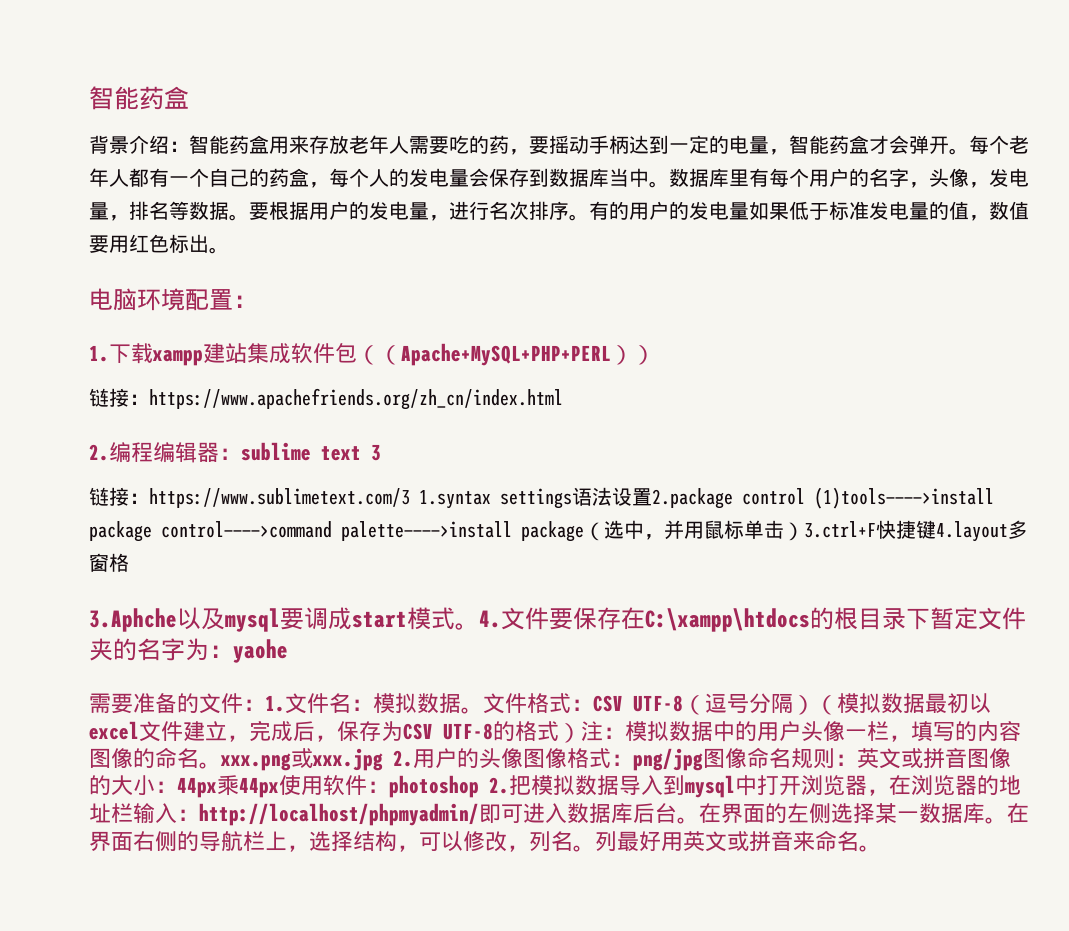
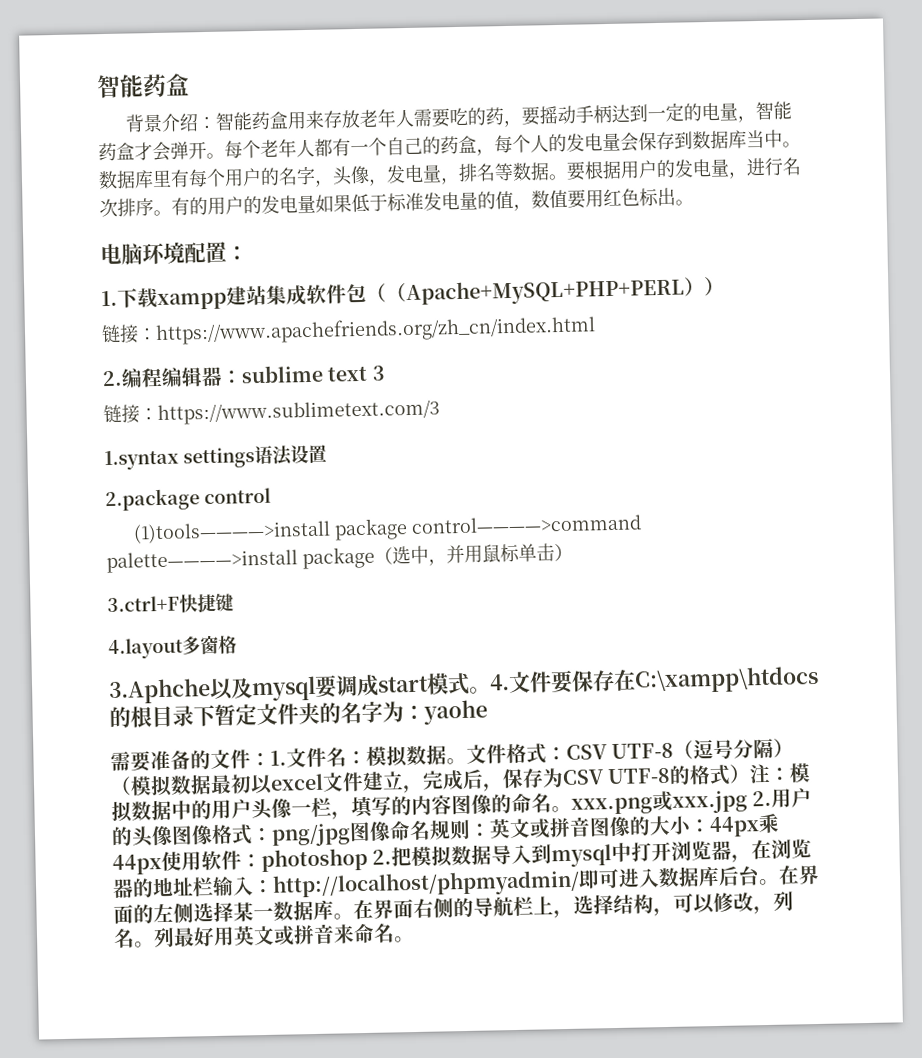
- 链接：https://www.sublimetext.com/3 1.syntax settings语法设置2.package control (1)tools————>install package control————>command palette————>install package（选中，并用鼠标单击）3.ctrl+F快捷键4.layout多窗格
+ 链接：https://www.sublimetext.com/3
+ 1.syntax settings语法设置
+ 2.package control
+ (1)tools————>install package control————>command palette————>install package（选中，并用鼠标单击）
+ 3.ctrl+F快捷键
+ 4.layout多窗格

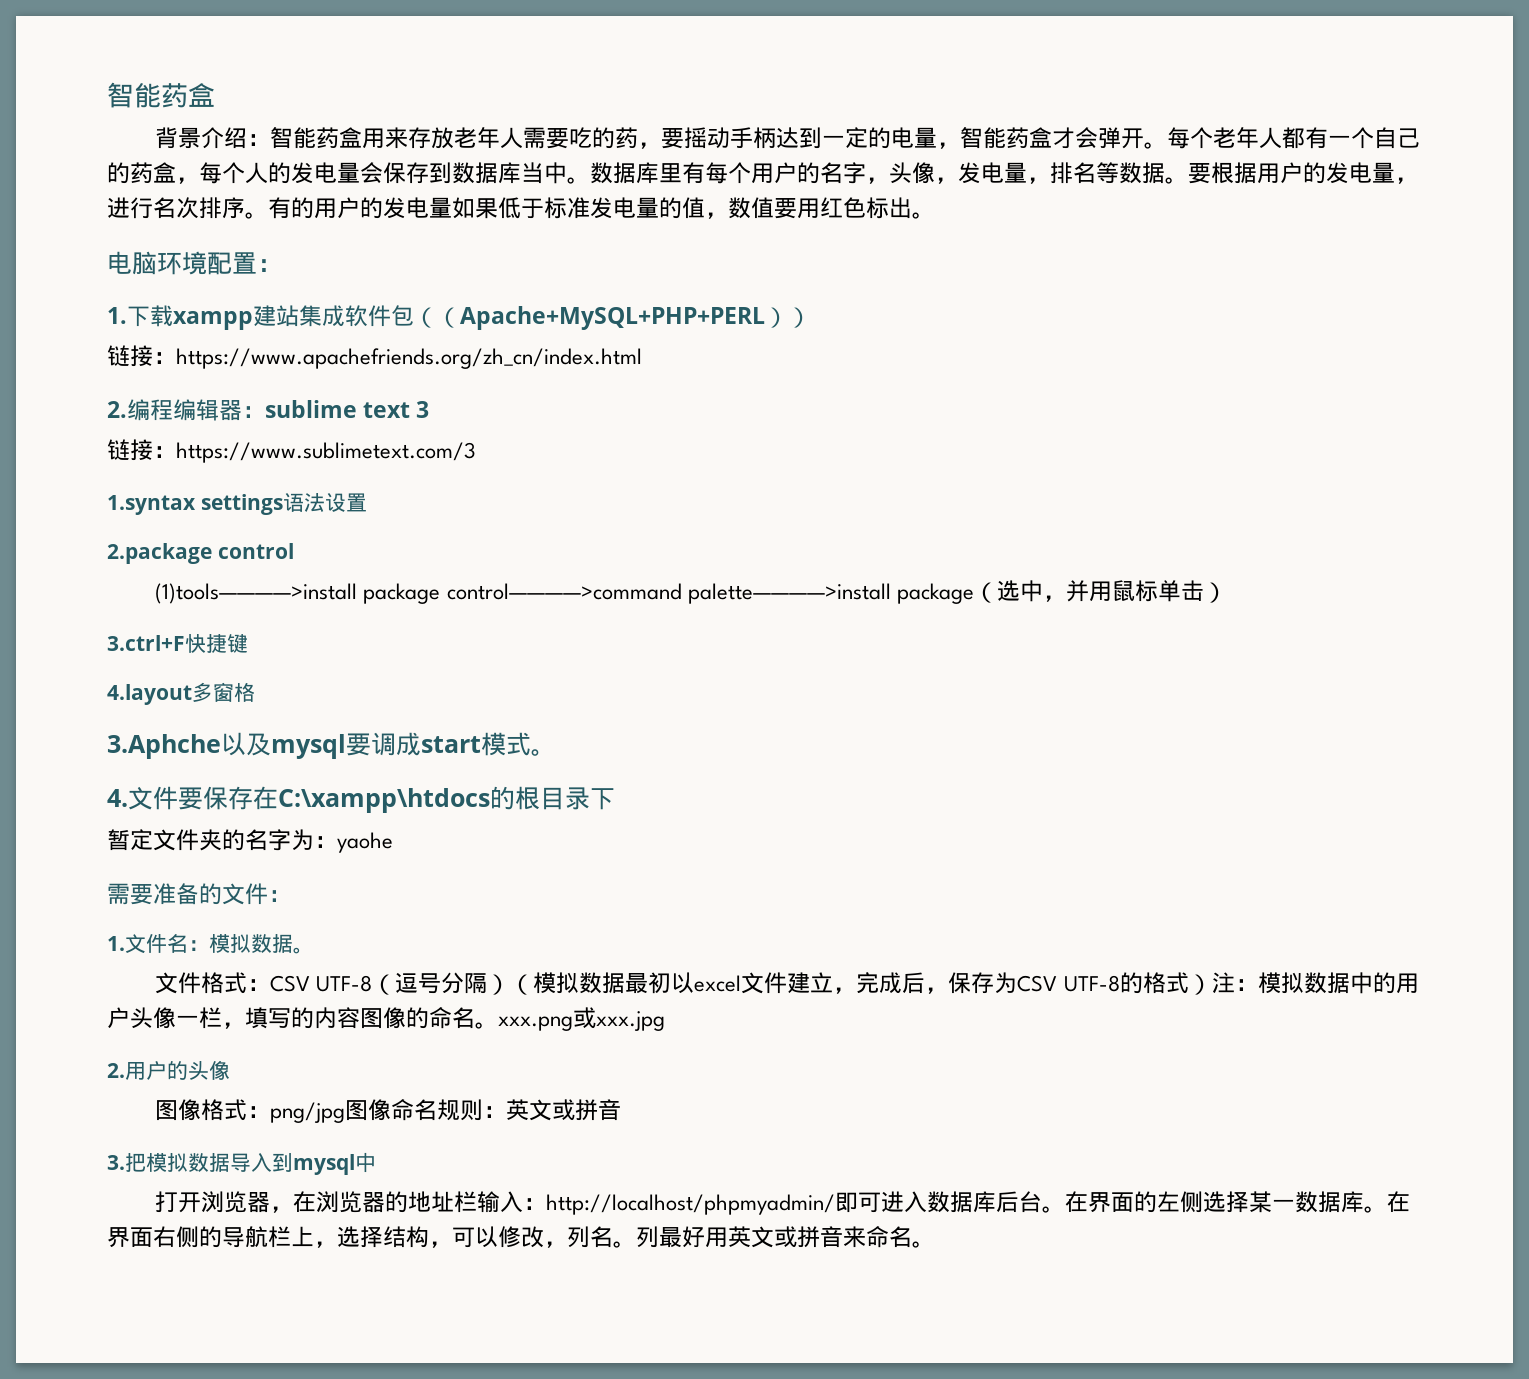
- 3.Aphche以及mysql要调成start模式。4.文件要保存在C:\xampp\htdocs的根目录下暂定文件夹的名字为：yaohe
+ 3.Aphche以及mysql要调成start模式。
+ 4.文件要保存在C:\xampp\htdocs的根目录下
+ 暂定文件夹的名字为：yaohe
- 需要准备的文件：1.文件名：
+ 需要准备的文件：
+ 1.文件名：
- 模拟数据。文件格式：
+ 模拟数据。
+ 文件格式：
- 模拟数据中的用户头像一栏，填写的内容图像的命名。xxx.png或xxx.jpg 2.用户的头像图像格式：
+ 模拟数据中的用户头像一栏，填写的内容图像的命名。xxx.png或xxx.jpg
+ 2.用户的头像
+ 图像格式：
- png/jpg图像命名规则：英文或拼音图像的大小：44px乘44px使用软件：photoshop 2.把模拟数据导入到mysql中打开浏览器，在浏览器的地址栏输入：
+ png/jpg图像命名规则：英文或拼音
+ 3.把模拟数据导入到mysql中
+ 打开浏览器，在浏览器的地址栏输入：

